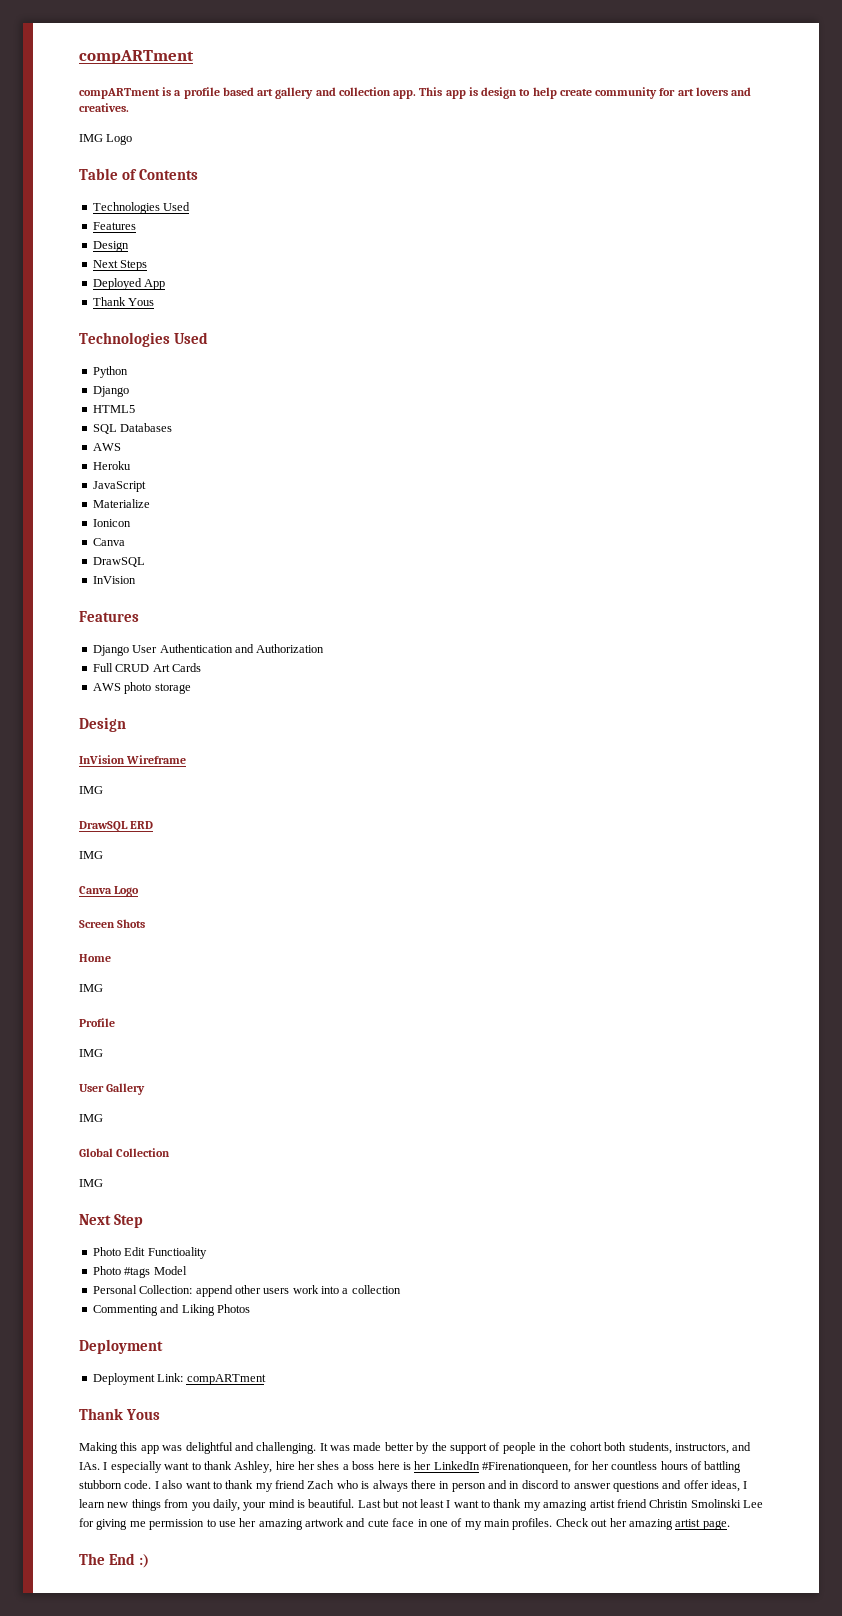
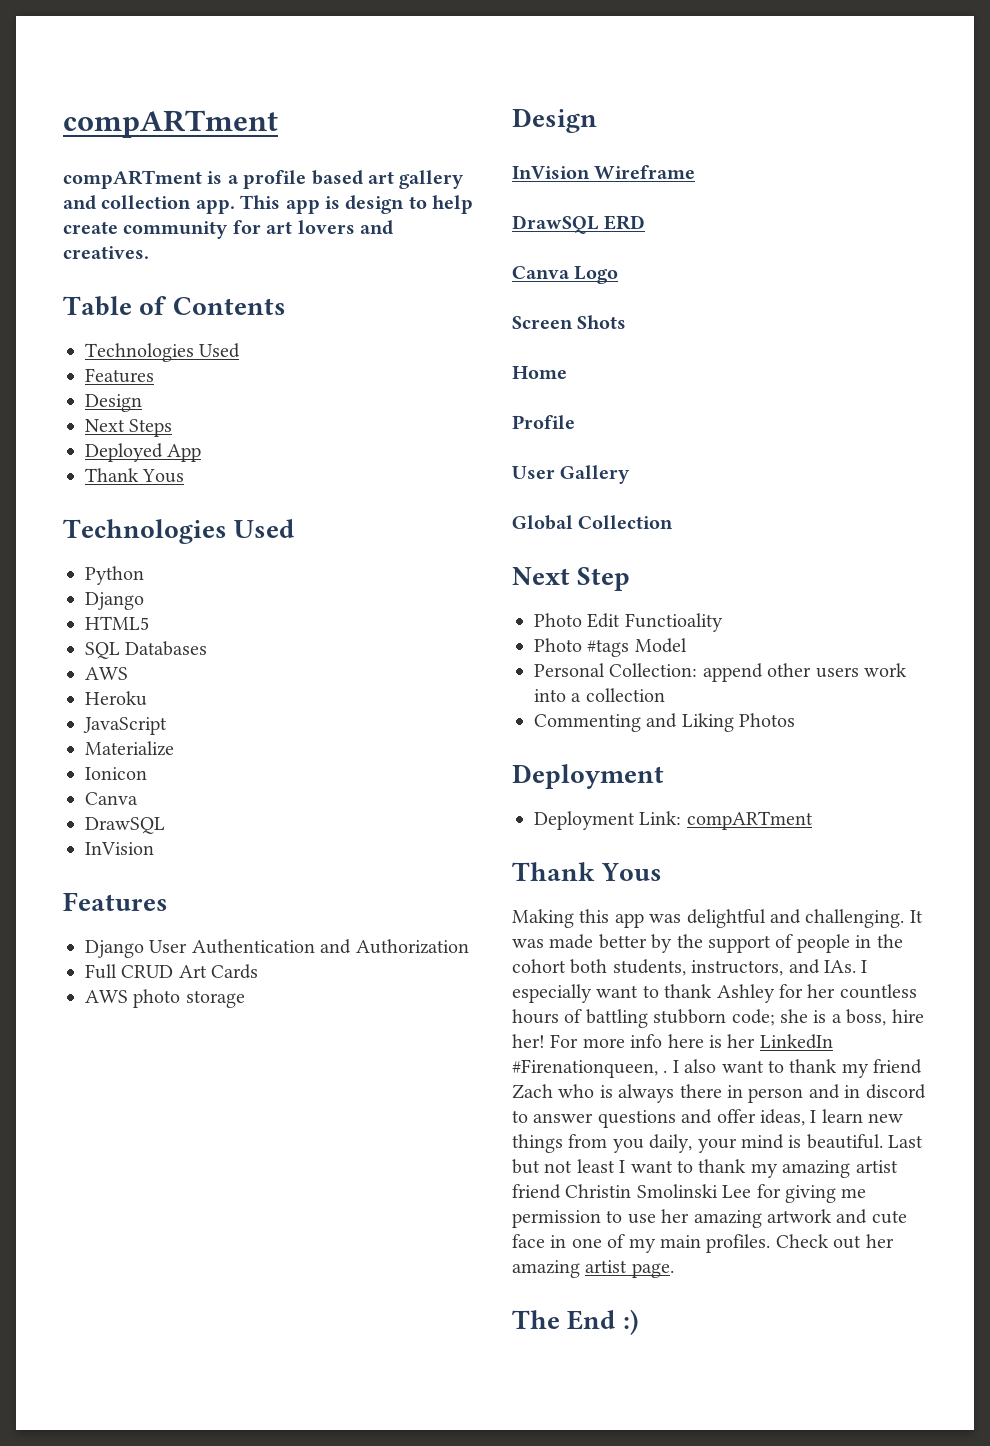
- IMG Logo
  InVision Wireframe
- IMG
  DrawSQL ERD
- IMG
  Home
- IMG
  Profile
- IMG
  User Gallery
- IMG
  Global Collection
- IMG
- It was made better by the support of people in the cohort both students, instructors, and IAs. I especially want to thank Ashley, hire her shes a boss here is her LinkedIn #Firenationqueen, for her countless hours of battling stubborn code.
+ It was made better by the support of people in the cohort both students, instructors, and IAs. I especially want to thank Ashley for her countless hours of battling stubborn code; she is a boss, hire her! For more info here is her LinkedIn #Firenationqueen, .

